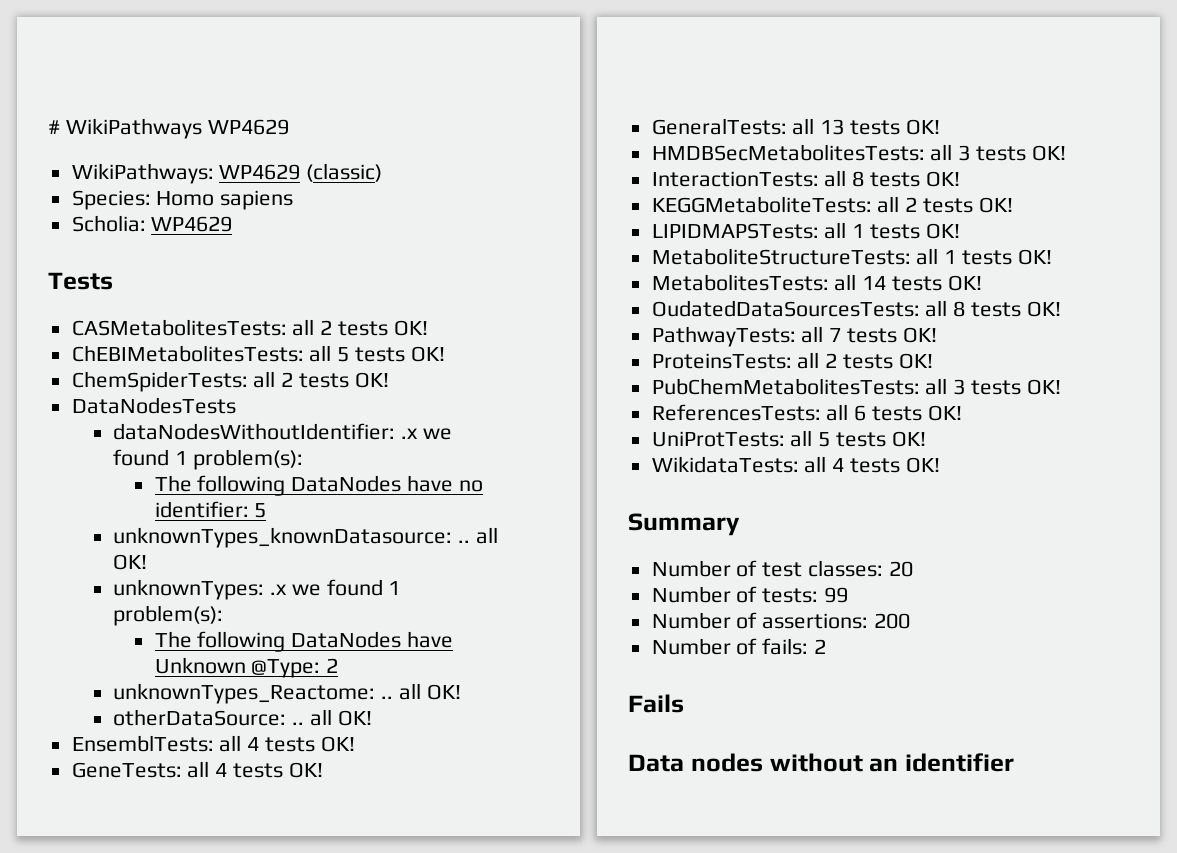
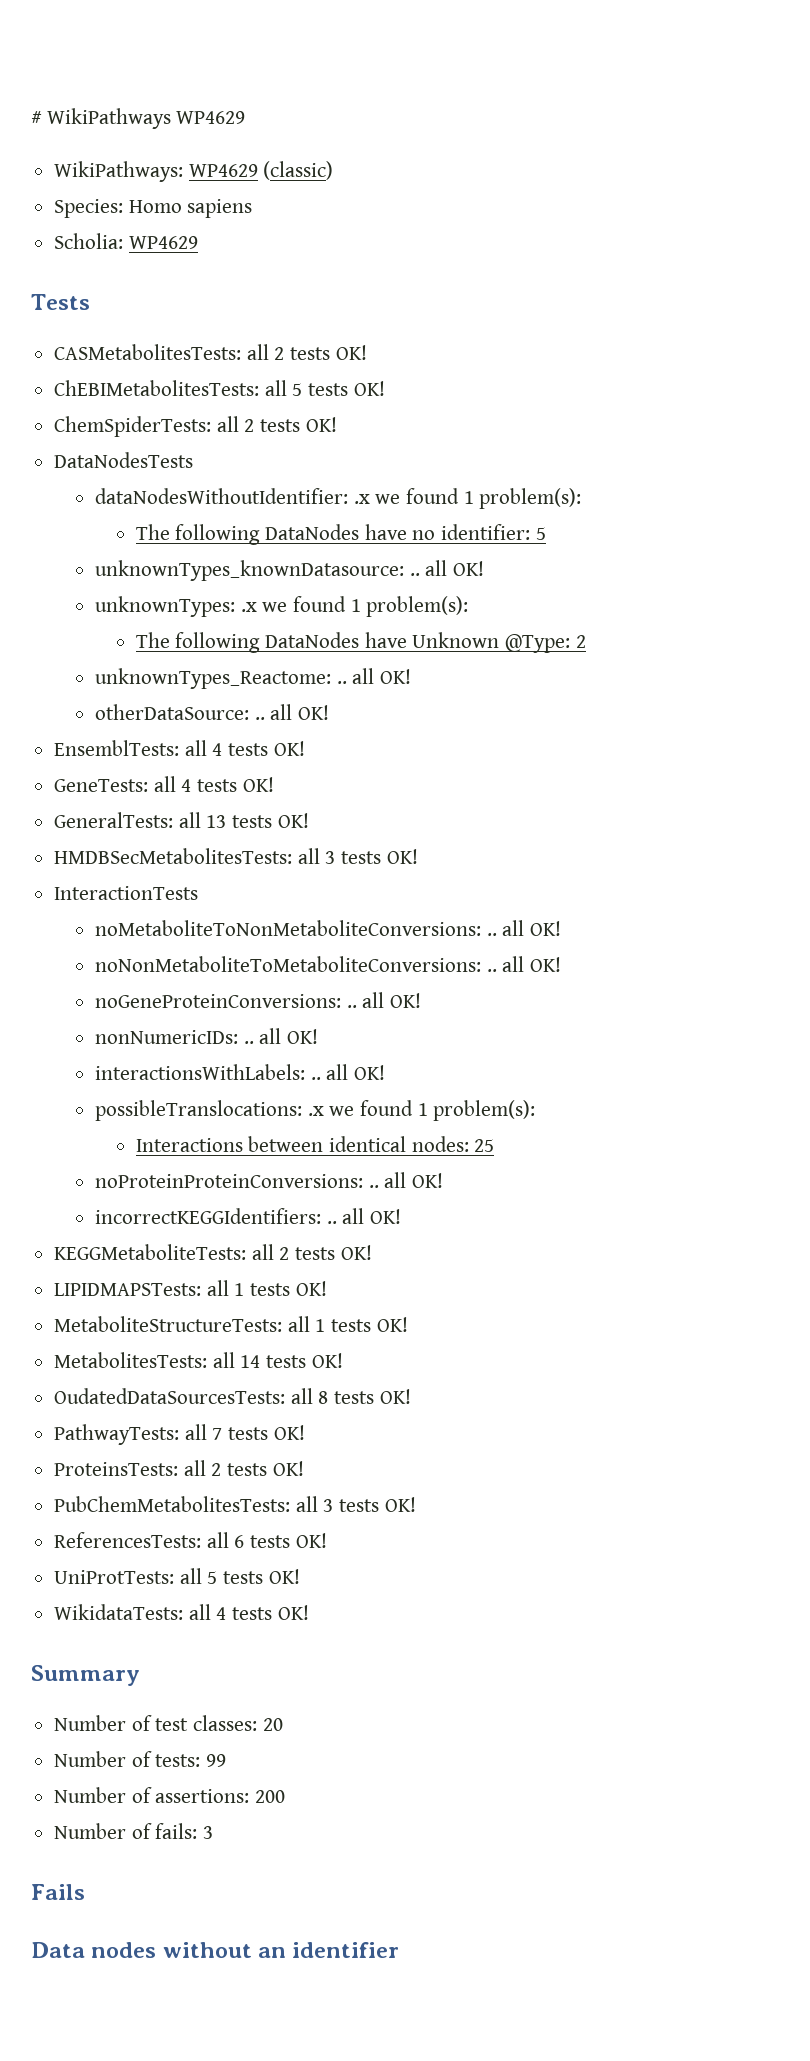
- InteractionTests: all 8 tests OK!
+ InteractionTests
+ noMetaboliteToNonMetaboliteConversions: .. all OK!
+ noNonMetaboliteToMetaboliteConversions: .. all OK!
+ noGeneProteinConversions: .. all OK!
+ nonNumericIDs: .. all OK!
+ interactionsWithLabels: .. all OK!
+ possibleTranslocations: .x we found 1 problem(s):
+ Interactions between identical nodes: 25
+ noProteinProteinConversions: .. all OK!
+ incorrectKEGGIdentifiers: .. all OK!
- Number of fails: 2
+ Number of fails: 3

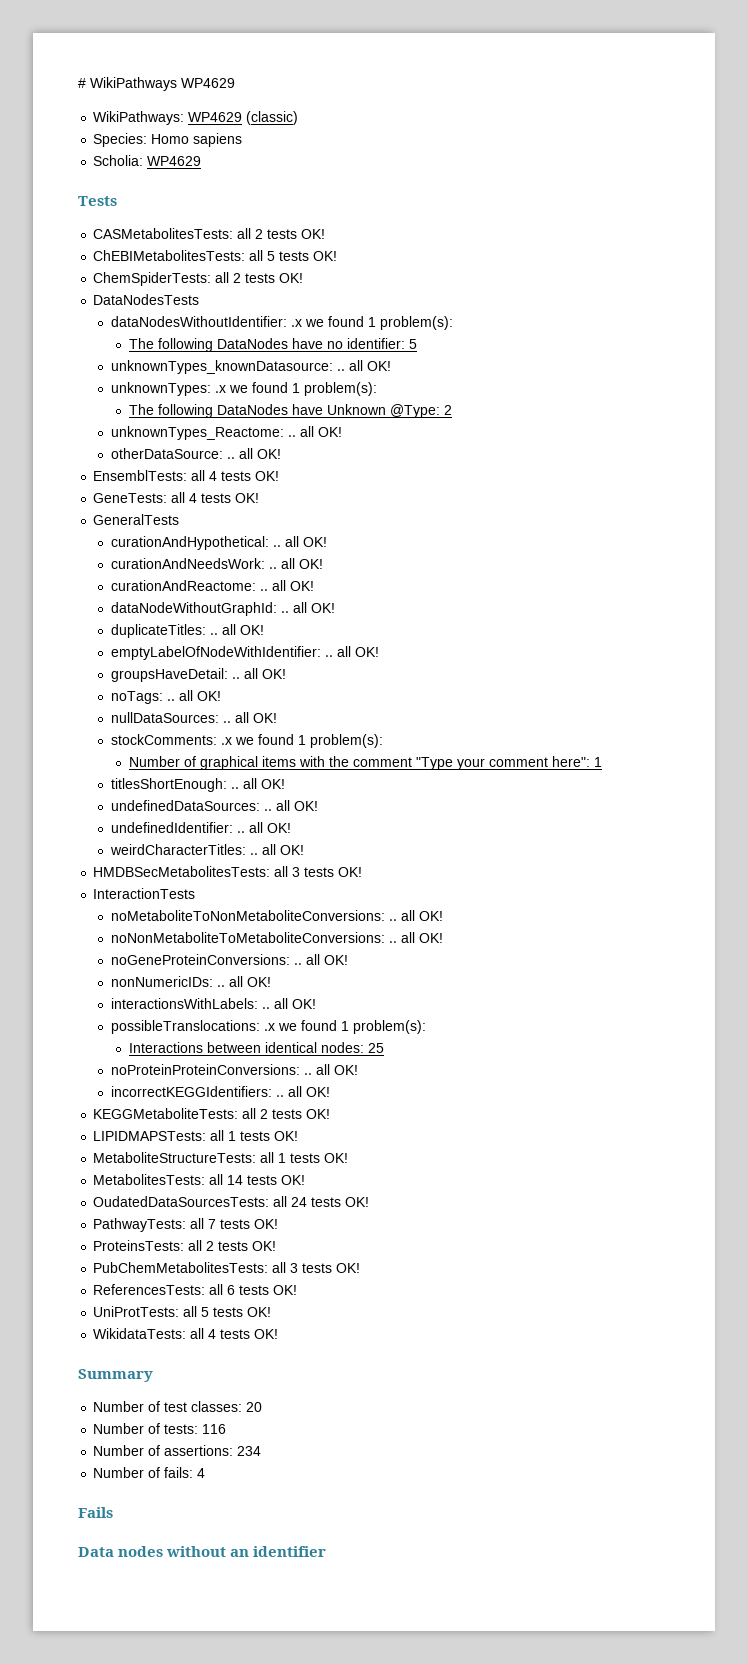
- GeneralTests: all 13 tests OK!
+ GeneralTests
+ curationAndHypothetical: .. all OK!
+ curationAndNeedsWork: .. all OK!
+ curationAndReactome: .. all OK!
+ dataNodeWithoutGraphId: .. all OK!
+ duplicateTitles: .. all OK!
+ emptyLabelOfNodeWithIdentifier: .. all OK!
+ groupsHaveDetail: .. all OK!
+ noTags: .. all OK!
+ nullDataSources: .. all OK!
+ stockComments: .x we found 1 problem(s):
+ Number of graphical items with the comment "Type your comment here": 1
+ titlesShortEnough: .. all OK!
+ undefinedDataSources: .. all OK!
+ undefinedIdentifier: .. all OK!
+ weirdCharacterTitles: .. all OK!
- OudatedDataSourcesTests: all 8 tests OK!
+ OudatedDataSourcesTests: all 24 tests OK!
- Number of tests: 99
+ Number of tests: 116
- Number of assertions: 200
+ Number of assertions: 234
- Number of fails: 3
+ Number of fails: 4

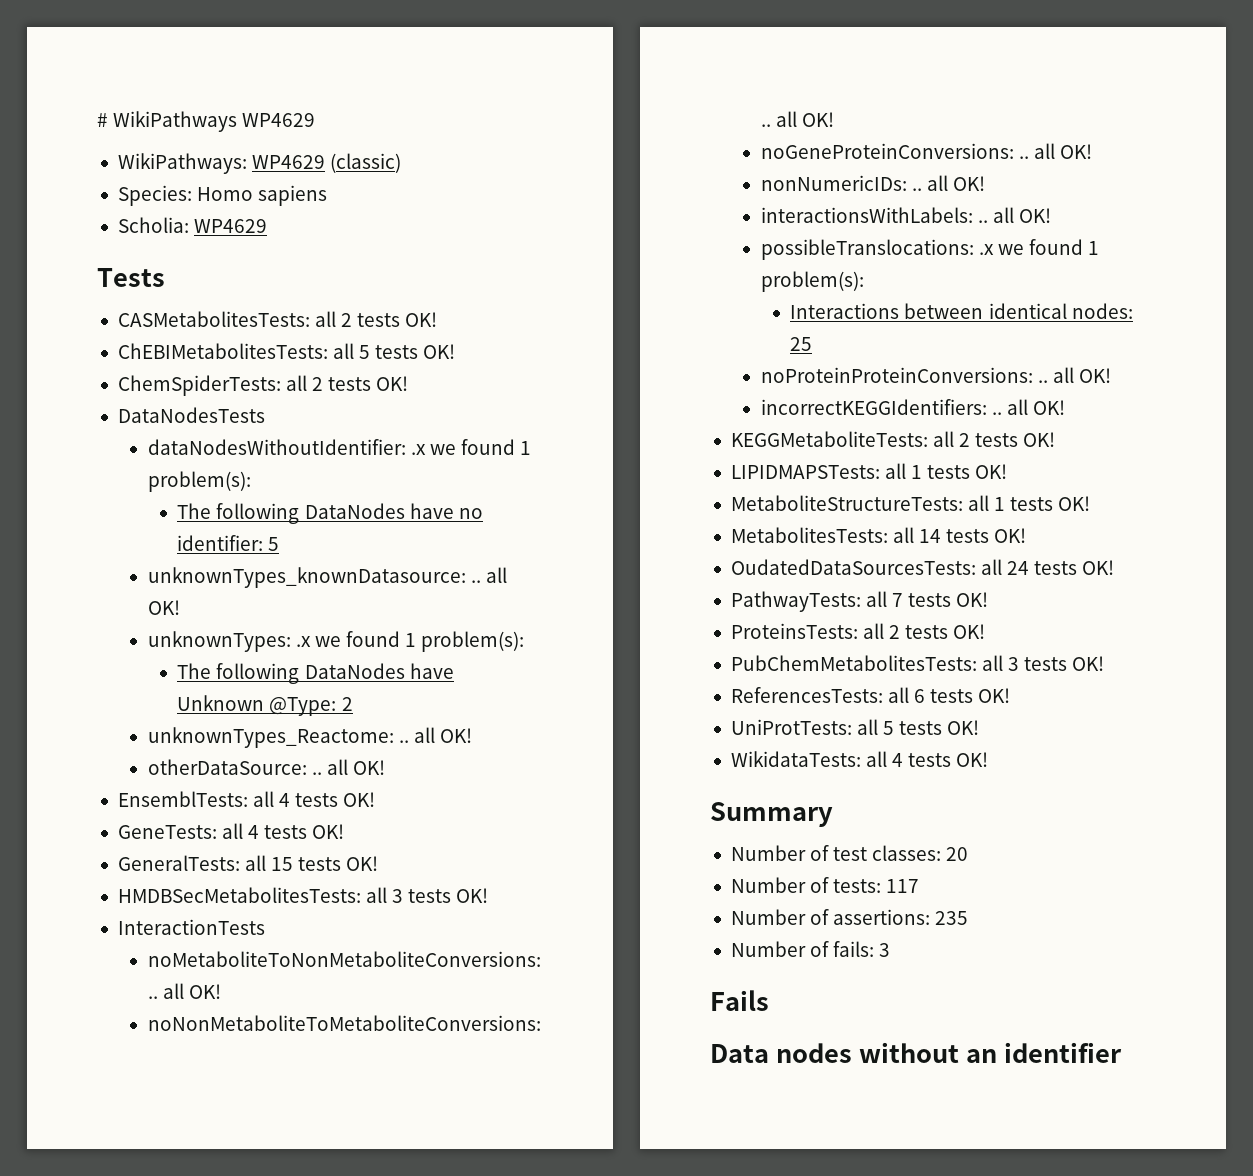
- GeneralTests
- curationAndHypothetical: .. all OK!
- curationAndNeedsWork: .. all OK!
- curationAndReactome: .. all OK!
- dataNodeWithoutGraphId: .. all OK!
- duplicateTitles: .. all OK!
- emptyLabelOfNodeWithIdentifier: .. all OK!
- groupsHaveDetail: .. all OK!
- noTags: .. all OK!
- nullDataSources: .. all OK!
- stockComments: .x we found 1 problem(s):
- Number of graphical items with the comment "Type your comment here": 1
- titlesShortEnough: .. all OK!
- undefinedDataSources: .. all OK!
- undefinedIdentifier: .. all OK!
- weirdCharacterTitles: .. all OK!
+ GeneralTests: all 15 tests OK!
- Number of tests: 116
+ Number of tests: 117
- Number of assertions: 234
+ Number of assertions: 235
- Number of fails: 4
+ Number of fails: 3

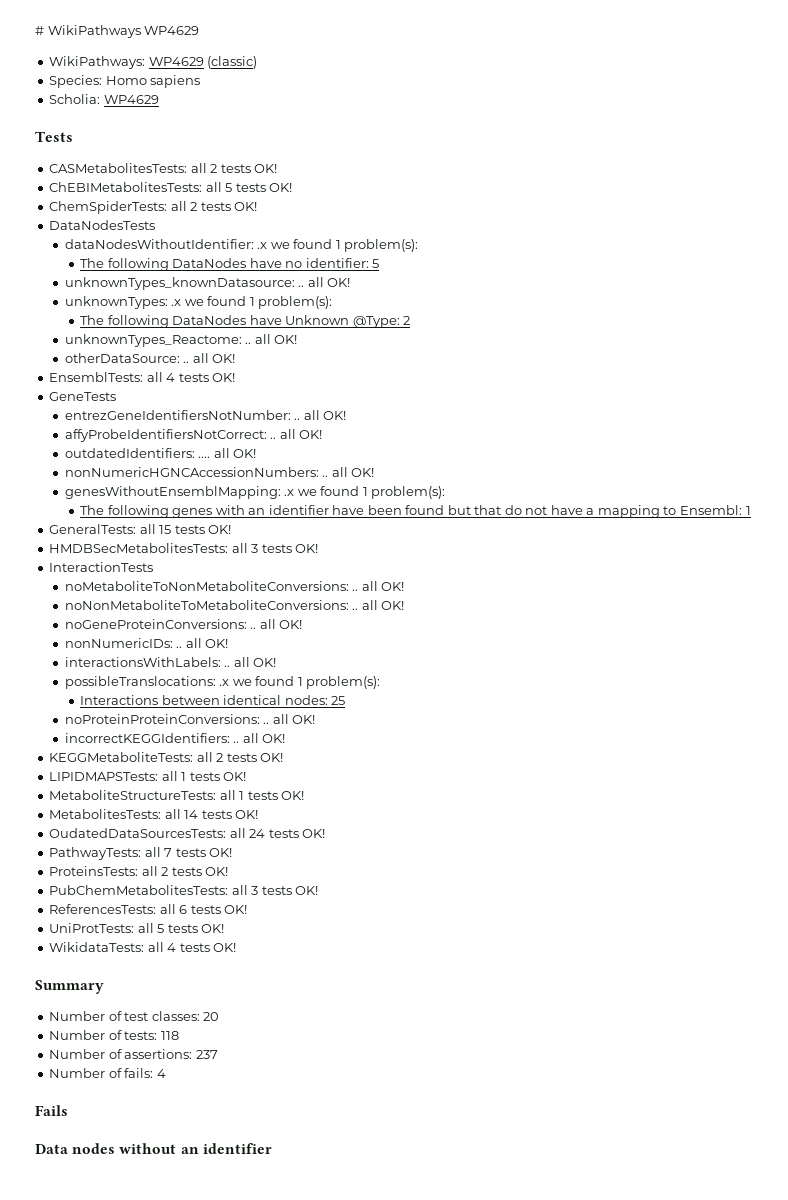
- GeneTests: all 4 tests OK!
+ GeneTests
+ entrezGeneIdentifiersNotNumber: .. all OK!
+ affyProbeIdentifiersNotCorrect: .. all OK!
+ outdatedIdentifiers: .... all OK!
+ nonNumericHGNCAccessionNumbers: .. all OK!
+ genesWithoutEnsemblMapping: .x we found 1 problem(s):
+ The following genes with an identifier have been found but that do not have a mapping to Ensembl: 1
- Number of tests: 117
+ Number of tests: 118
- Number of assertions: 235
+ Number of assertions: 237
- Number of fails: 3
+ Number of fails: 4

